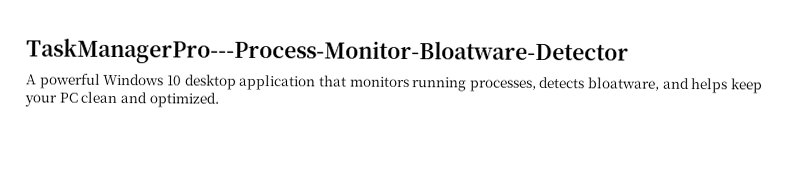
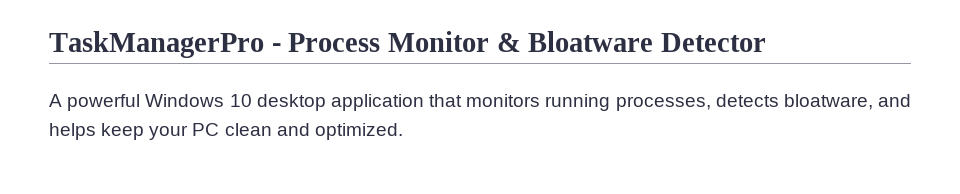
- TaskManagerPro---Process-Monitor-Bloatware-Detector
+ TaskManagerPro - Process Monitor & Bloatware Detector

